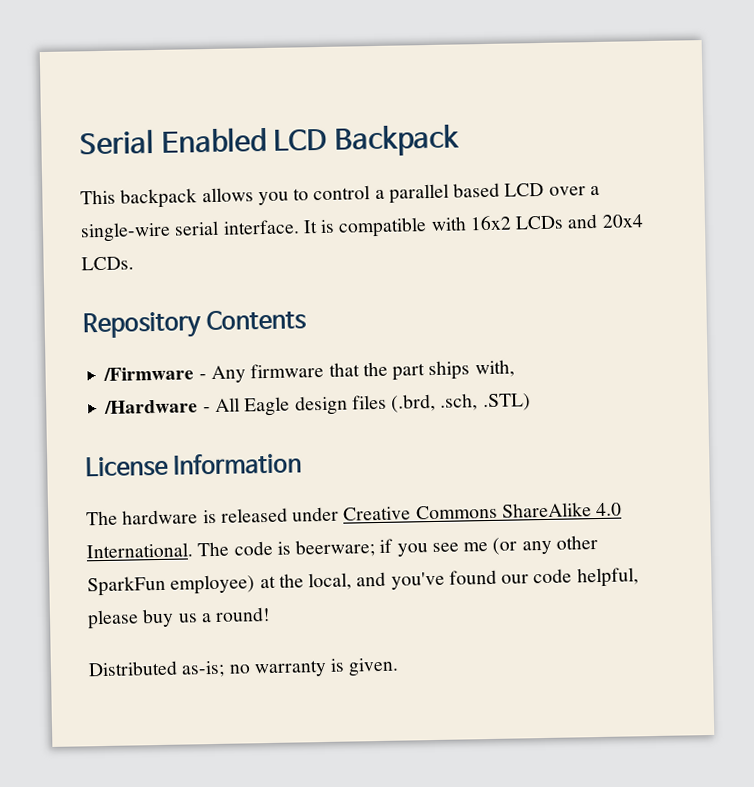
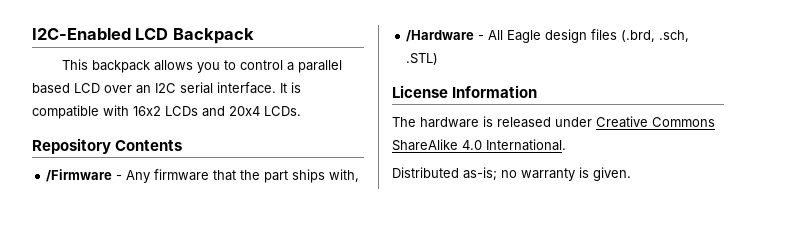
- Serial Enabled LCD Backpack
+ I2C-Enabled LCD Backpack
- This backpack allows you to control a parallel based LCD over a single-wire serial interface.
+ This backpack allows you to control a parallel based LCD over an I2C serial interface.
- The code is beerware; if you see me (or any other SparkFun employee) at the local, and you've found our code helpful, please buy us a round!

